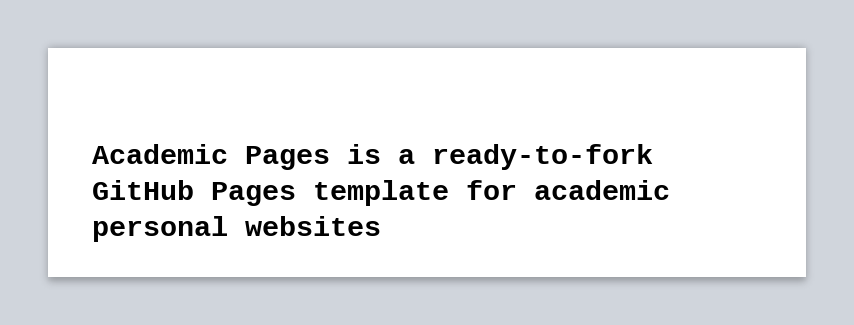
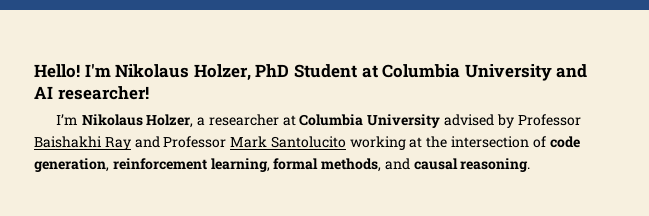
- Academic Pages is a ready-to-fork GitHub Pages template for academic personal websites
+ Hello! I'm Nikolaus Holzer, PhD Student at Columbia University and AI researcher!
+ I’m Nikolaus Holzer, a researcher at Columbia University advised by Professor Baishakhi Ray and Professor Mark Santolucito working at the intersection of code generation, reinforcement learning, formal methods, and causal reasoning.

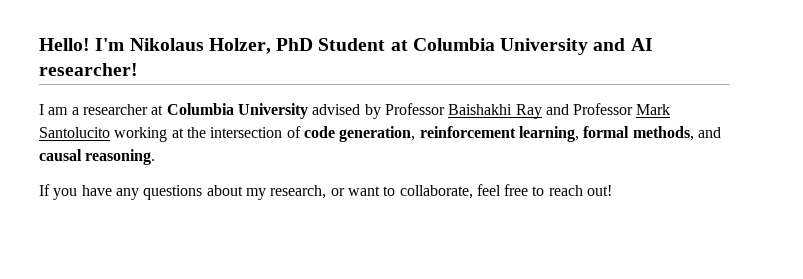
- I’m Nikolaus Holzer, a researcher at Columbia University advised by Professor Baishakhi Ray and Professor Mark Santolucito working at the intersection of code generation, reinforcement learning, formal methods, and causal reasoning.
+ I am a researcher at Columbia University advised by Professor Baishakhi Ray and Professor Mark Santolucito working at the intersection of code generation, reinforcement learning, formal methods, and causal reasoning.
+ If you have any questions about my research, or want to collaborate, feel free to reach out!

